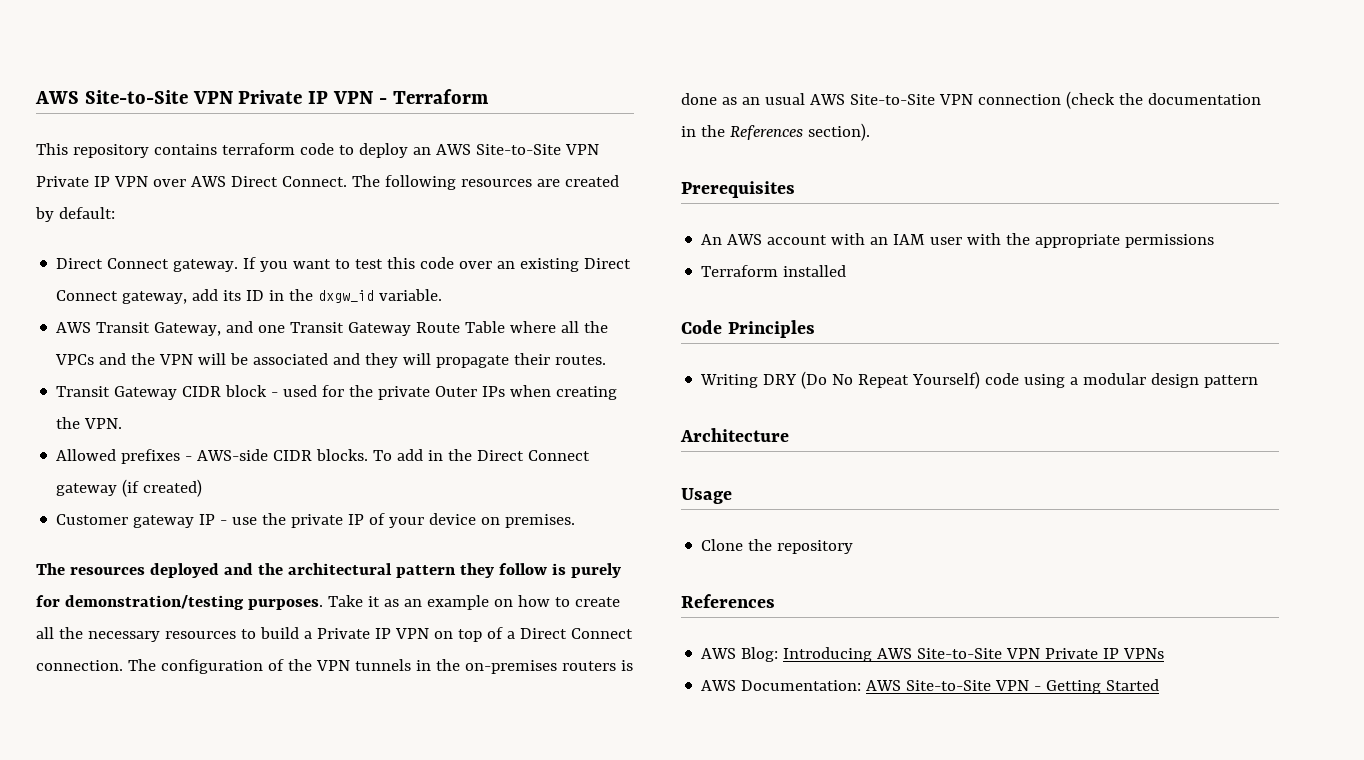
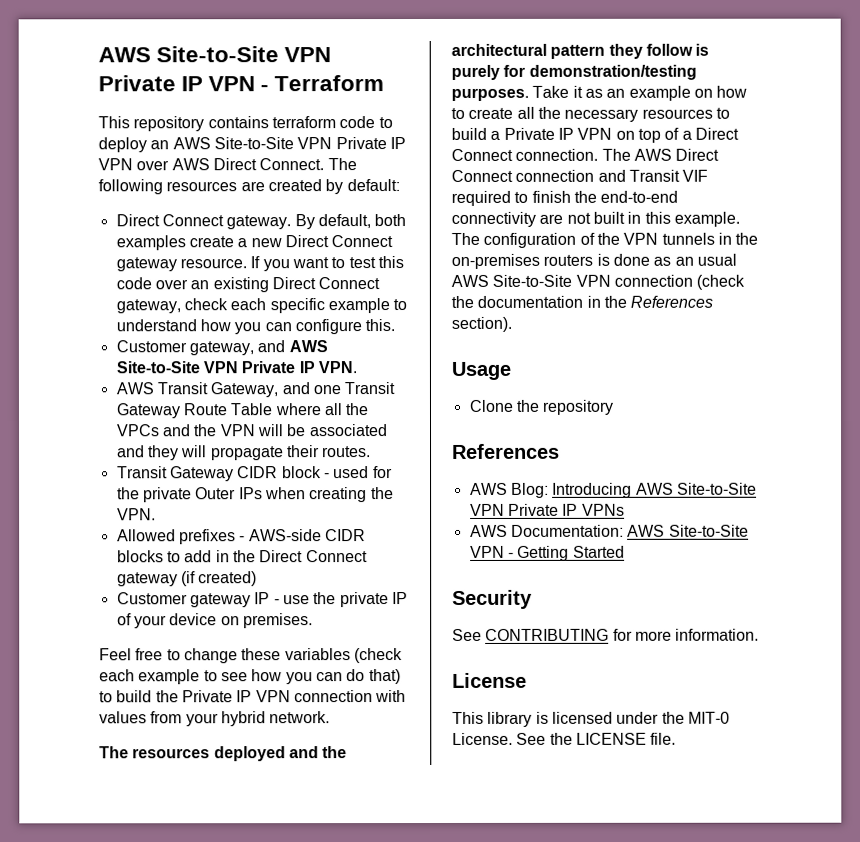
+ By default, both examples create a new Direct Connect gateway resource.
- If you want to test this code over an existing Direct Connect gateway, add its ID in the dxgw_id variable.
+ If you want to test this code over an existing Direct Connect gateway, check each specific example to understand how you can configure this.
+ Customer gateway, and AWS Site-to-Site VPN Private IP VPN.
- Allowed prefixes - AWS-side CIDR blocks. To add in the Direct Connect gateway (if created)
+ Allowed prefixes - AWS-side CIDR blocks to add in the Direct Connect gateway (if created)
+ Feel free to change these variables (check each example to see how you can do that) to build the Private IP VPN connection with values from your hybrid network.
- The configuration of the VPN tunnels in the on-premises routers is done as an usual AWS Site-to-Site VPN connection (check the documentation in the References section).
+ The AWS Direct Connect connection and Transit VIF required to finish the end-to-end connectivity are not built in this example. The configuration of the VPN tunnels in the on-premises routers is done as an usual AWS Site-to-Site VPN connection (check the documentation in the References section).
- Prerequisites
- An AWS account with an IAM user with the appropriate permissions
- Terraform installed
- Code Principles
- Writing DRY (Do No Repeat Yourself) code using a modular design pattern
- Architecture
+ Security
+ See CONTRIBUTING for more information.
+ License
+ This library is licensed under the MIT-0 License. See the LICENSE file.

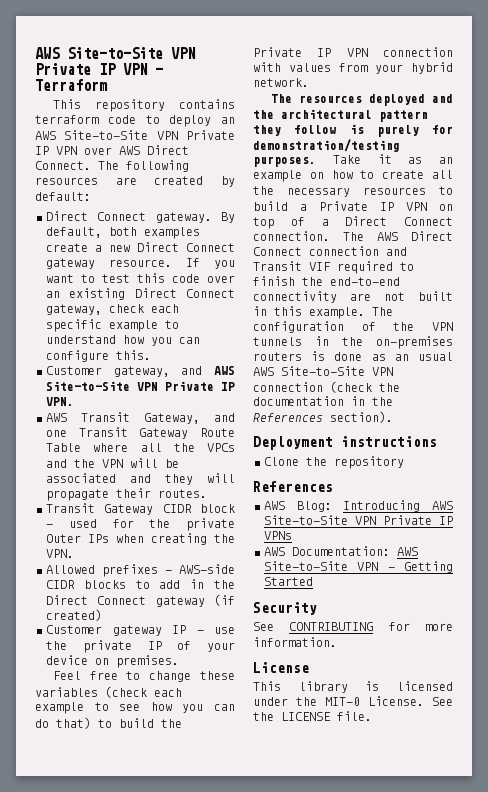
- Usage
+ Deployment instructions

